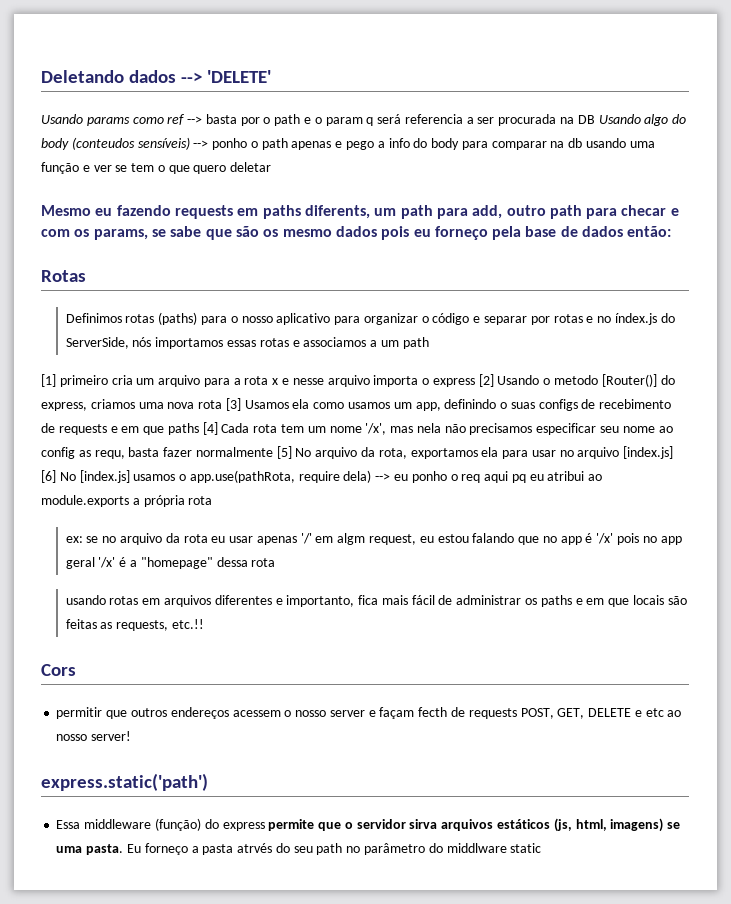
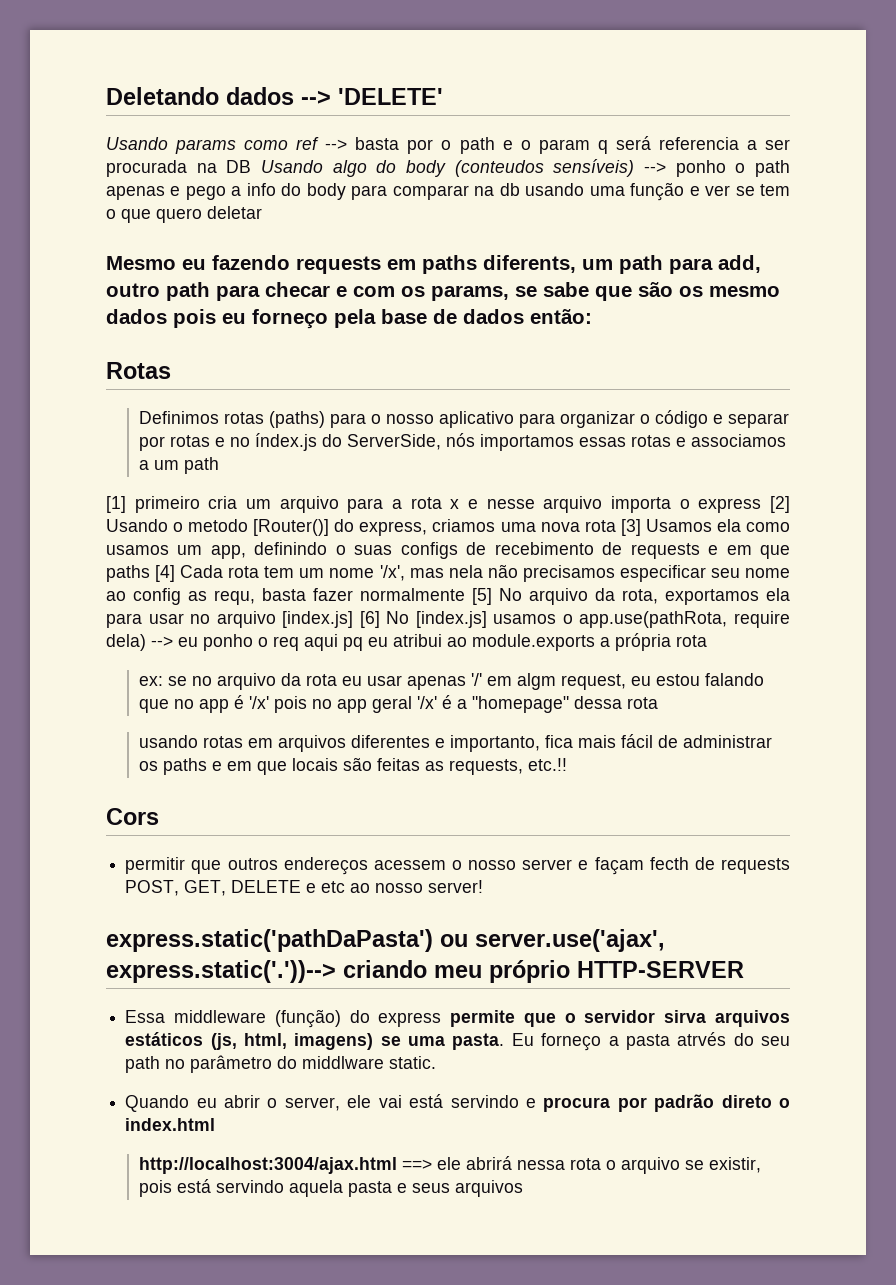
- express.static('path')
+ express.static('pathDaPasta') ou server.use('ajax', express.static('.'))--> criando meu próprio HTTP-SERVER
- Eu forneço a pasta atrvés do seu path no parâmetro do middlware static
+ Eu forneço a pasta atrvés do seu path no parâmetro do middlware static.
+ Quando eu abrir o server, ele vai está servindo e procura por padrão direto o index.html
+ http://localhost:3004/ajax.html ==> ele abrirá nessa rota o arquivo se existir, pois está servindo aquela pasta e seus arquivos

